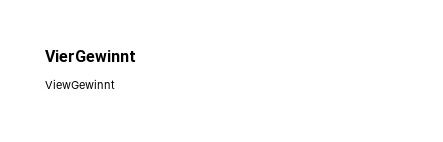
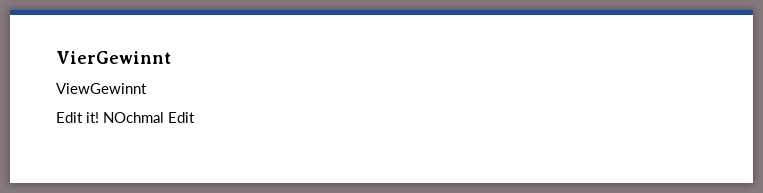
+ Edit it! NOchmal Edit

